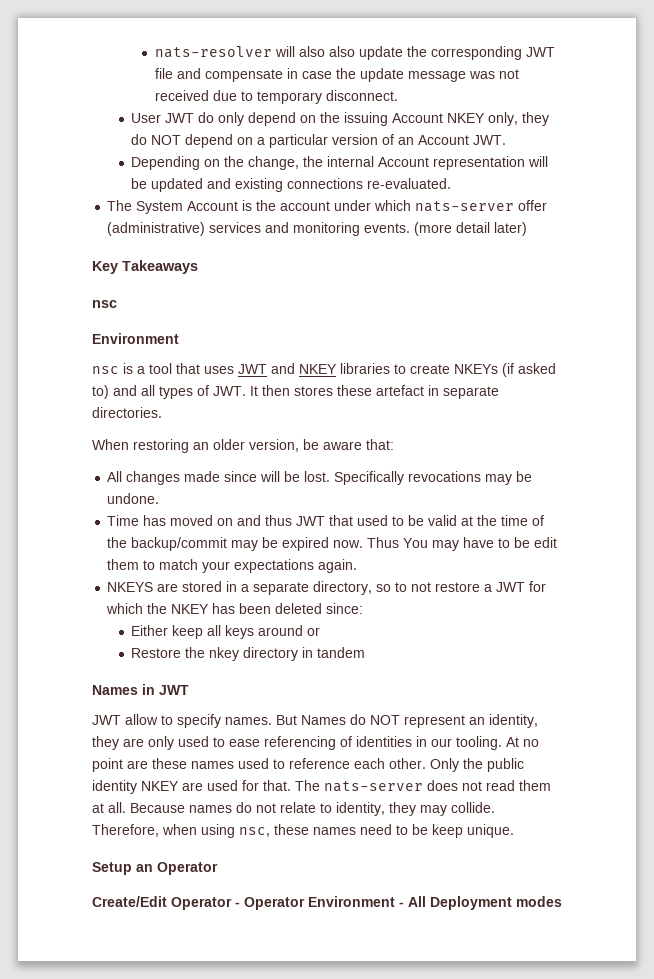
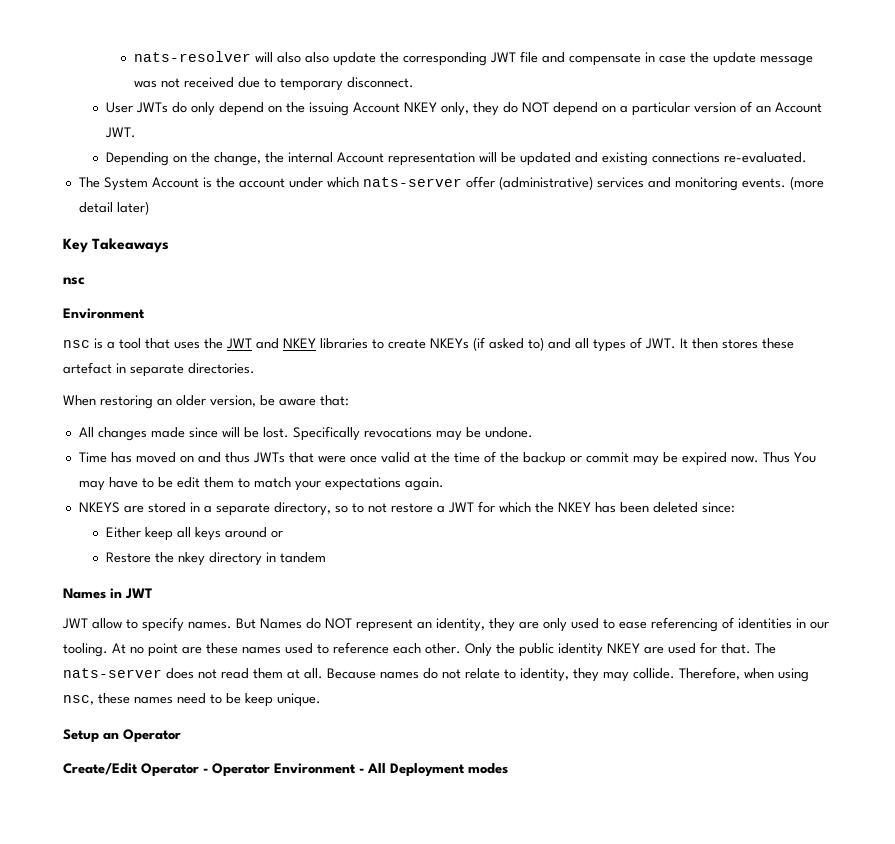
- User JWT do only depend on the issuing Account NKEY only, they do NOT depend on a particular version of an Account JWT.
+ User JWTs do only depend on the issuing Account NKEY only, they do NOT depend on a particular version of an Account JWT.
- nsc is a tool that uses JWT and NKEY libraries to create NKEYs (if asked to) and all types of JWT. It then stores these artefact in separate directories.
+ nsc is a tool that uses the JWT and NKEY libraries to create NKEYs (if asked to) and all types of JWT. It then stores these artefact in separate directories.
- Time has moved on and thus JWT that used to be valid at the time of the backup/commit may be expired now.
+ Time has moved on and thus JWTs that were once valid at the time of the backup or commit may be expired now.

